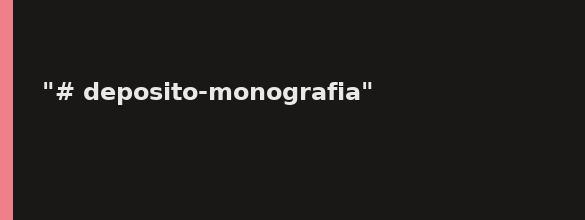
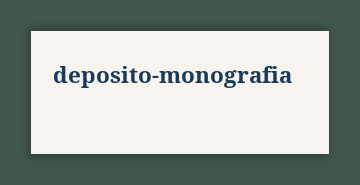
- "# deposito-monografia"
+ deposito-monografia

